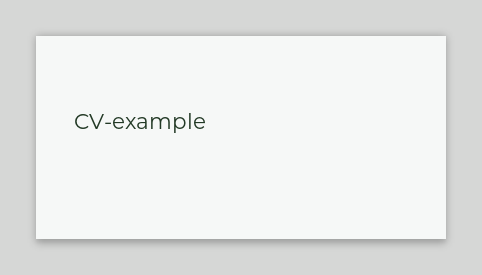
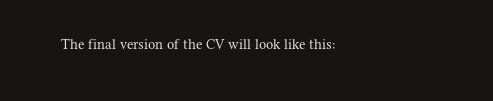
- CV-example
+ The final version of the CV will look like this:

